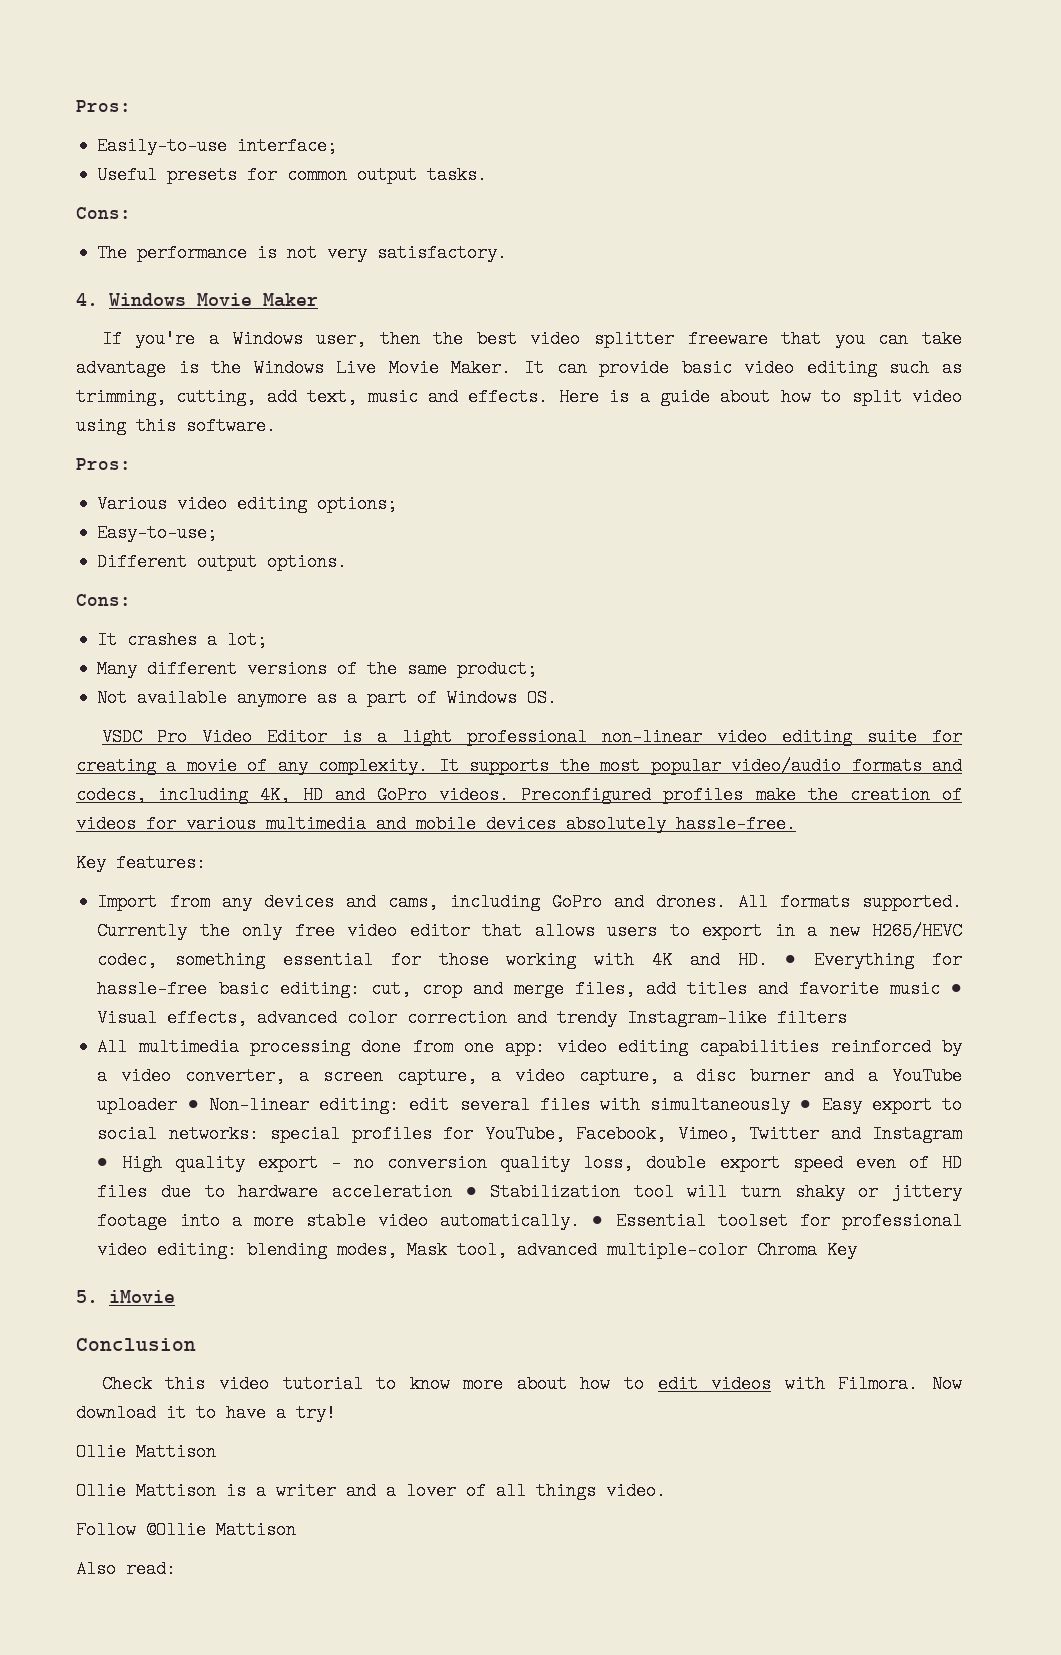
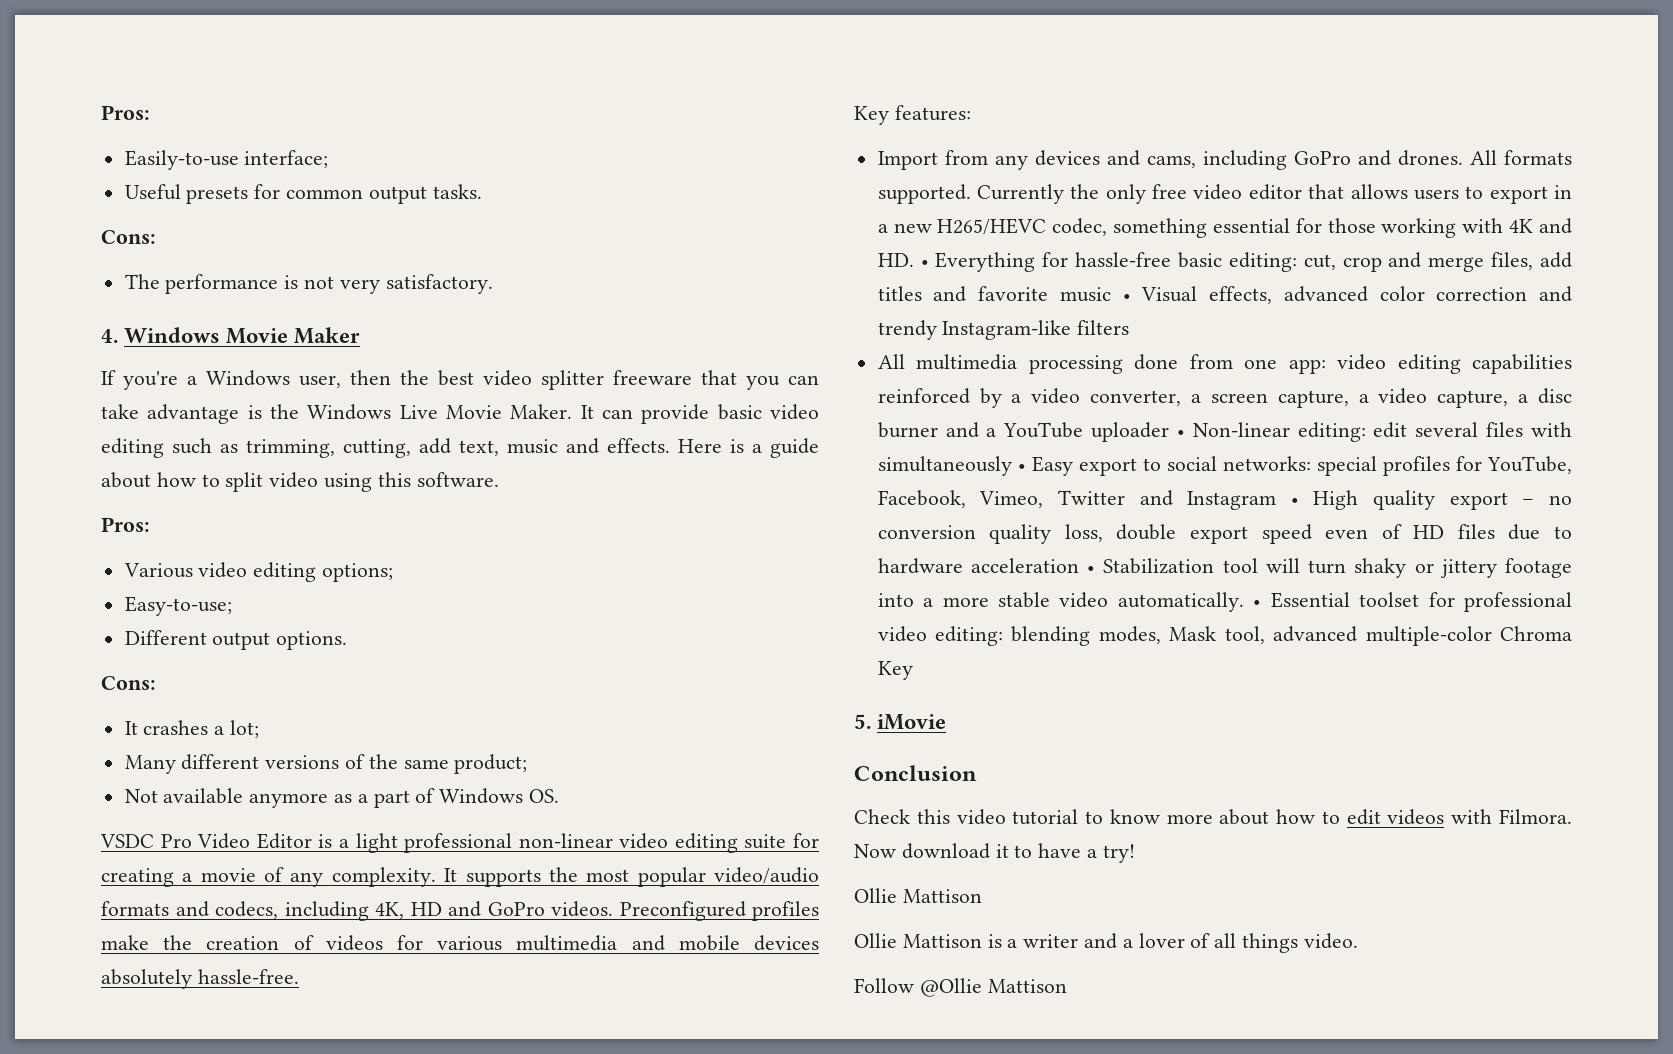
- Also read:

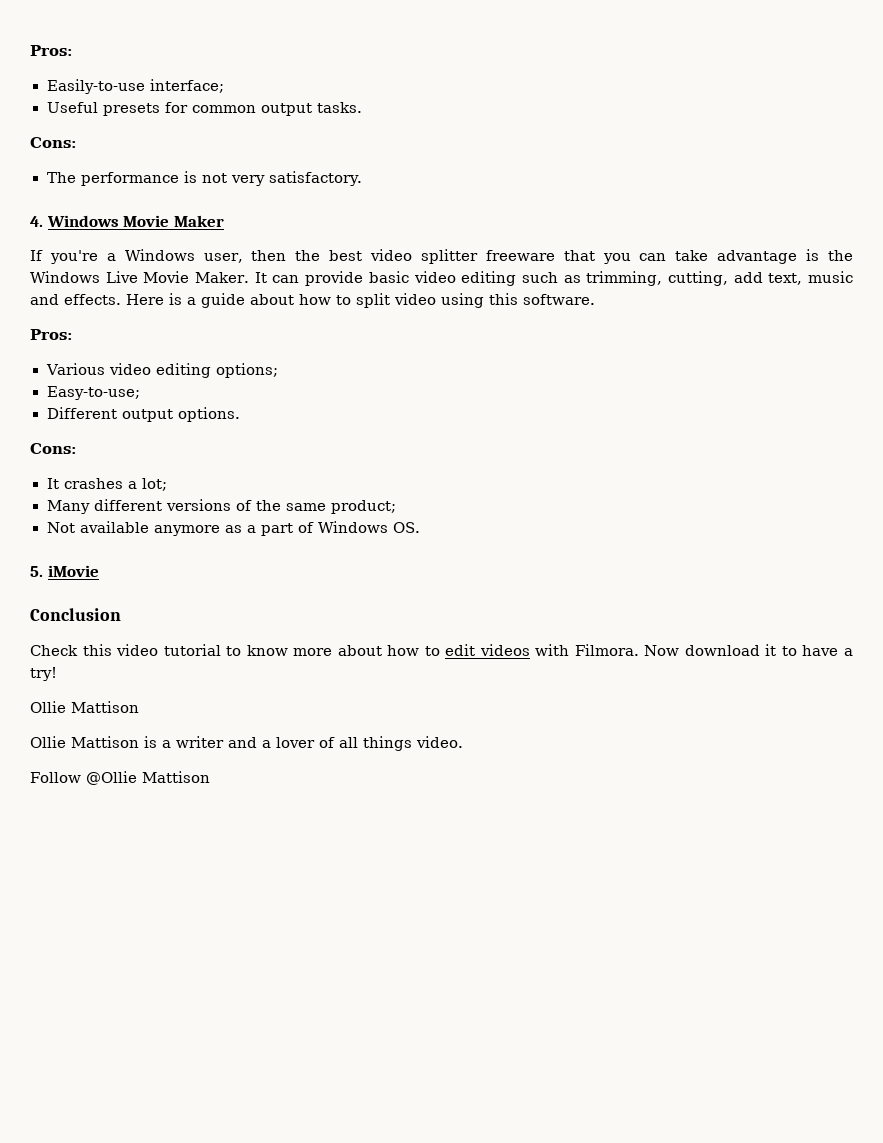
- VSDC Pro Video Editor is a light professional non-linear video editing suite for creating a movie of any complexity. It supports the most popular video/audio formats and codecs, including 4K, HD and GoPro videos. Preconfigured profiles make the creation of videos for various multimedia and mobile devices absolutely hassle-free.
- Key features:
- Import from any devices and cams, including GoPro and drones. All formats supported. Сurrently the only free video editor that allows users to export in a new H265/HEVC codec, something essential for those working with 4K and HD. • Everything for hassle-free basic editing: cut, crop and merge files, add titles and favorite music • Visual effects, advanced color correction and trendy Instagram-like filters
- All multimedia processing done from one app: video editing capabilities reinforced by a video converter, a screen capture, a video capture, a disc burner and a YouTube uploader • Non-linear editing: edit several files with simultaneously • Easy export to social networks: special profiles for YouTube, Facebook, Vimeo, Twitter and Instagram • High quality export – no conversion quality loss, double export speed even of HD files due to hardware acceleration • Stabilization tool will turn shaky or jittery footage into a more stable video automatically. • Essential toolset for professional video editing: blending modes, Mask tool, advanced multiple-color Chroma Key

